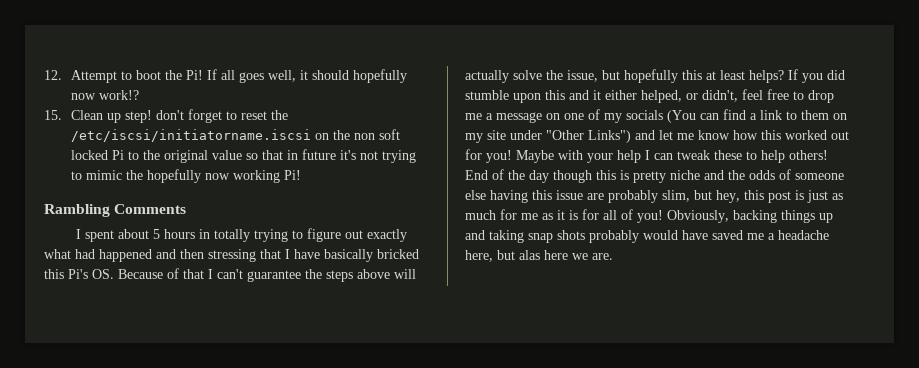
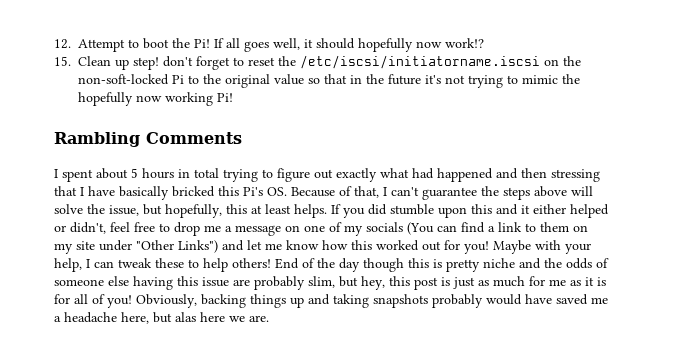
- 15. Clean up step! don't forget to reset the /etc/iscsi/initiatorname.iscsi on the non soft locked Pi to the original value so that in future it's not trying to mimic the hopefully now working Pi!
+ 15. Clean up step! don't forget to reset the /etc/iscsi/initiatorname.iscsi on the non-soft-locked Pi to the original value so that in the future it's not trying to mimic the hopefully now working Pi!
- I spent about 5 hours in totally trying to figure out exactly what had happened and then stressing that I have basically bricked this Pi's OS. Because of that I can't guarantee the steps above will actually solve the issue, but hopefully this at least helps?
+ I spent about 5 hours in total trying to figure out exactly what had happened and then stressing that I have basically bricked this Pi's OS. Because of that, I can't guarantee the steps above will solve the issue, but hopefully, this at least helps.
- If you did stumble upon this and it either helped, or didn't, feel free to drop me a message on one of my socials (You can find a link to them on my site under "Other Links") and let me know how this worked out for you!
+ If you did stumble upon this and it either helped or didn't, feel free to drop me a message on one of my socials (You can find a link to them on my site under "Other Links") and let me know how this worked out for you!
- Maybe with your help I can tweak these to help others!
+ Maybe with your help, I can tweak these to help others!
- Obviously, backing things up and taking snap shots probably would have saved me a headache here, but alas here we are.
+ Obviously, backing things up and taking snapshots probably would have saved me a headache here, but alas here we are.

